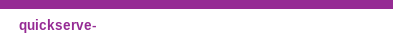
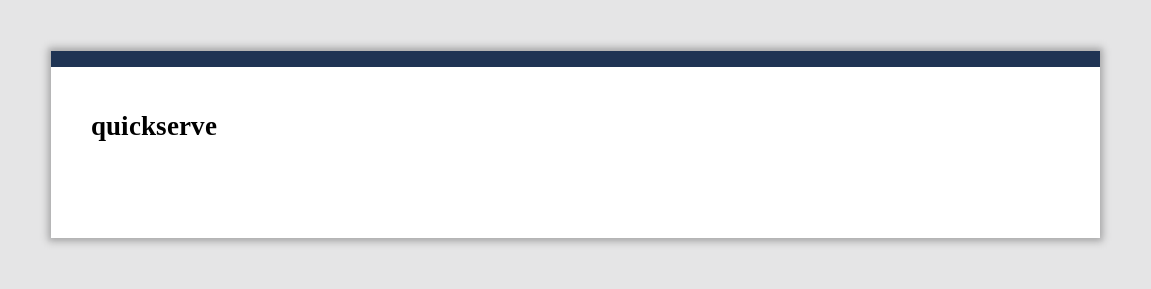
- quickserve-
+ quickserve

